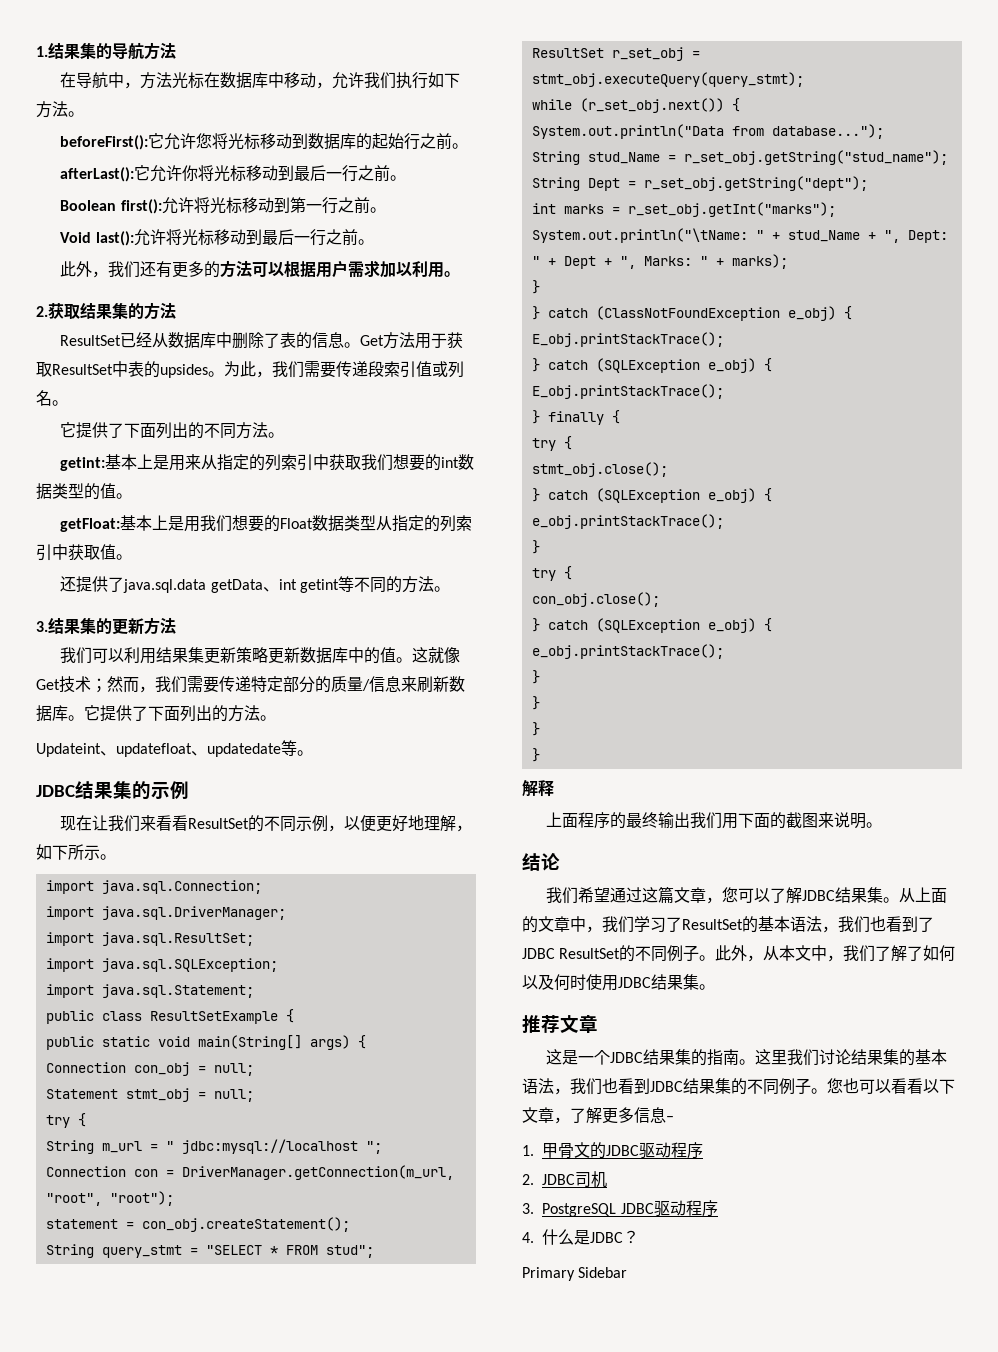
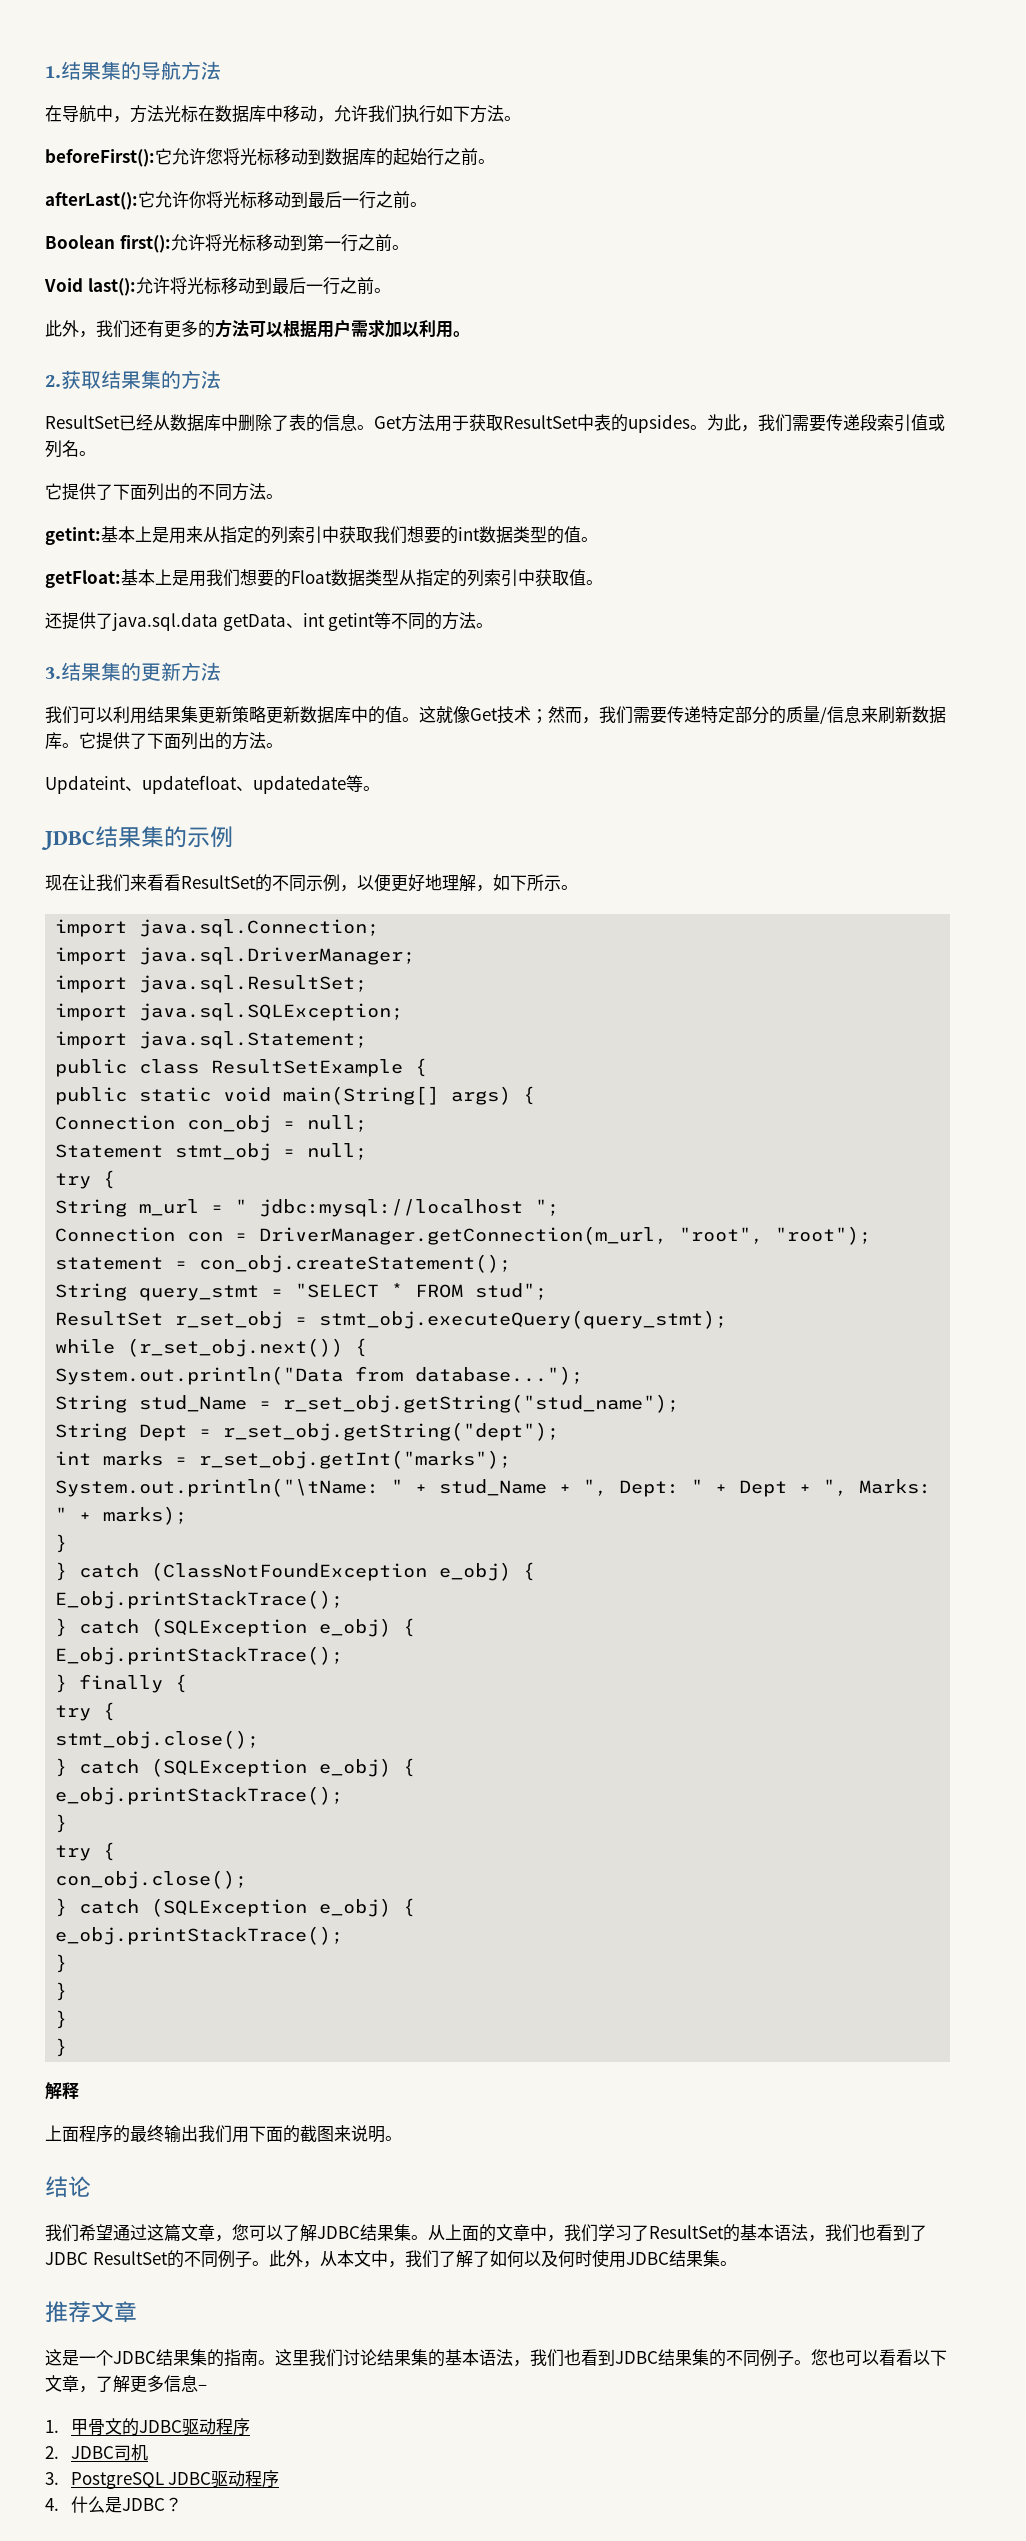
- Primary Sidebar

